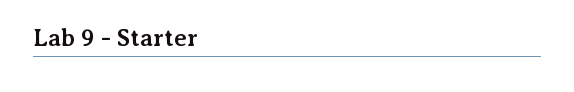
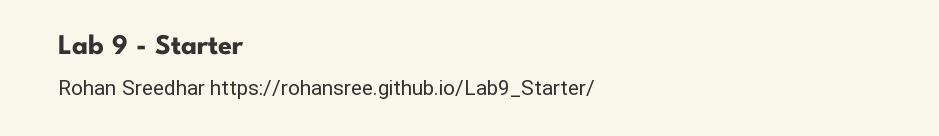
+ Rohan Sreedhar https://rohansree.github.io/Lab9_Starter/

